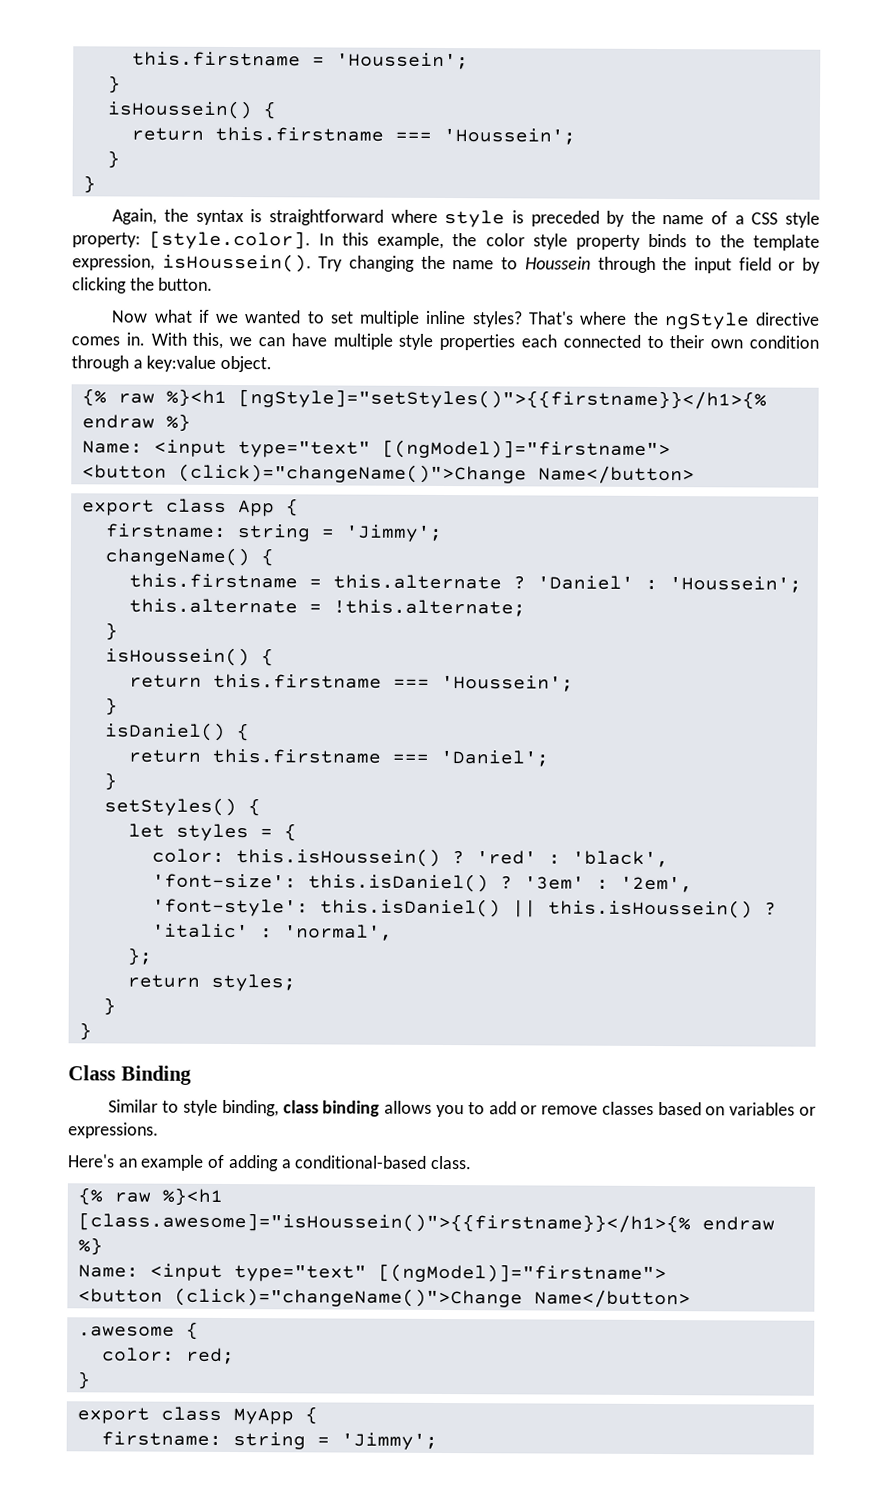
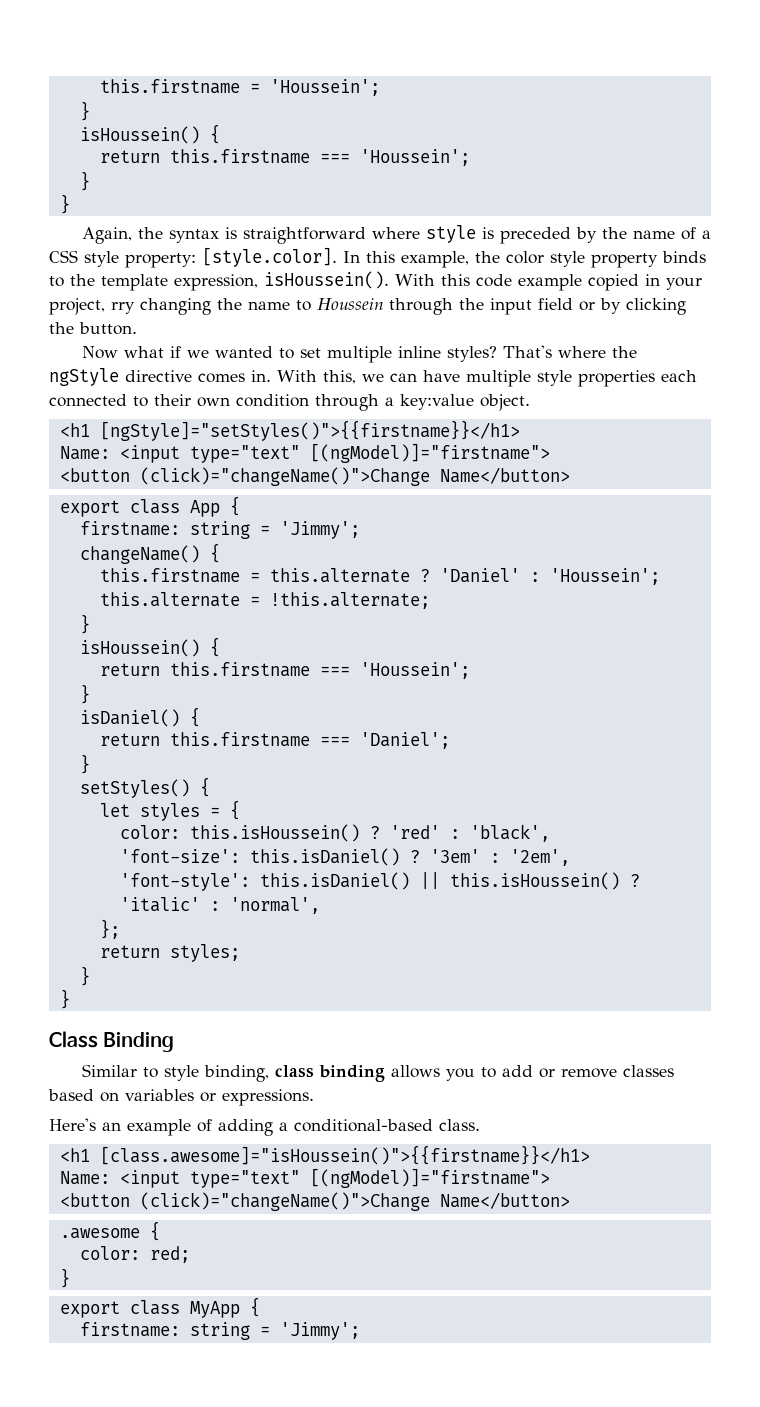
- Try changing the name to Houssein through the input field or by clicking the button.
+ With this code example copied in your project, rry changing the name to Houssein through the input field or by clicking the button.
- {% raw %}<h1 [ngStyle]="setStyles()">{{firstname}}</h1>{% endraw %}
+ <h1 [ngStyle]="setStyles()">{{firstname}}</h1>
- {% raw %}<h1 [class.awesome]="isHoussein()">{{firstname}}</h1>{% endraw %}
+ <h1 [class.awesome]="isHoussein()">{{firstname}}</h1>

